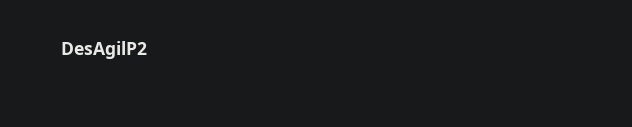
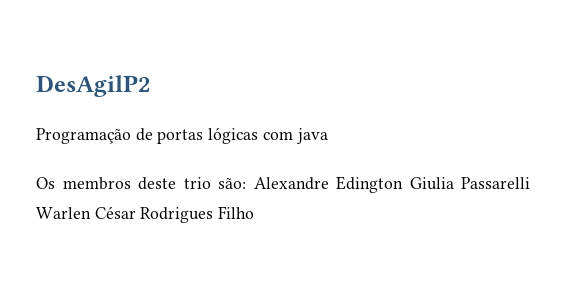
+ Programação de portas lógicas com java
+ Os membros deste trio são: Alexandre Edington Giulia Passarelli Warlen César Rodrigues Filho

